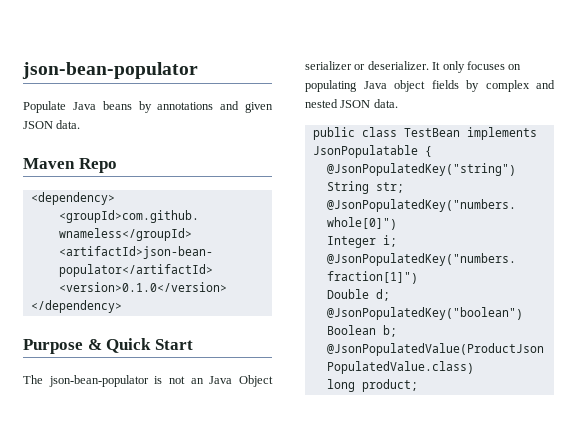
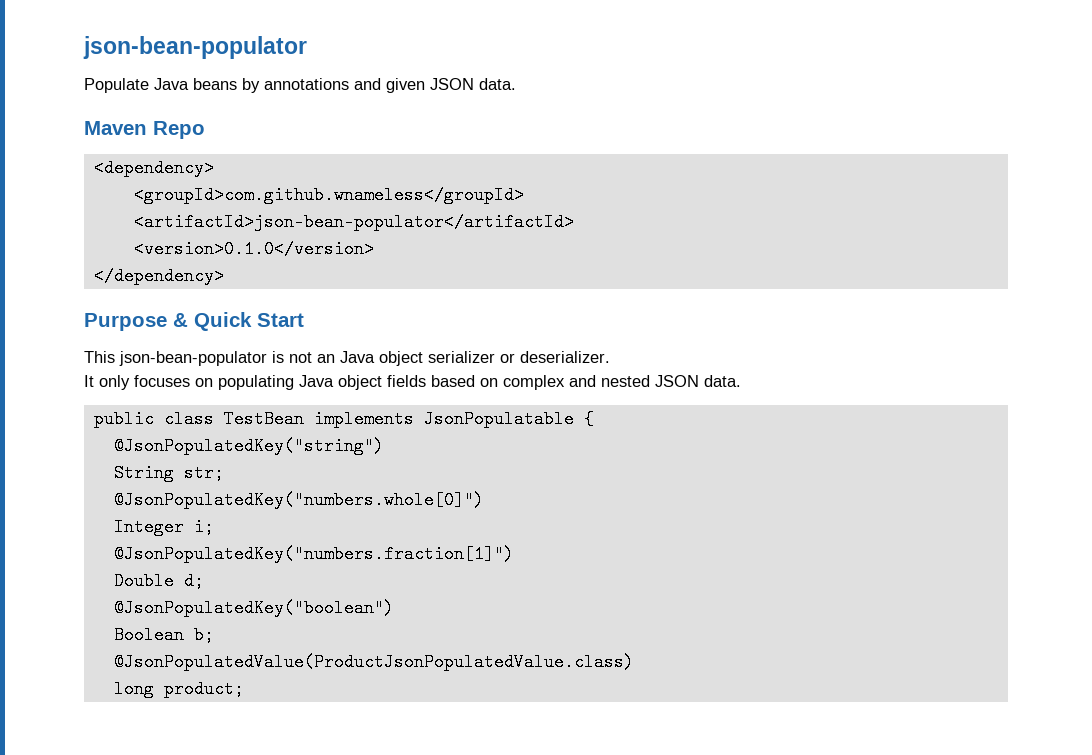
- The json-bean-populator is not an Java Object serializer or deserializer. It only focuses on populating Java object fields by complex and nested JSON data.
+ This json-bean-populator is not an Java object serializer or deserializer.
+ It only focuses on populating Java object fields based on complex and nested JSON data.

